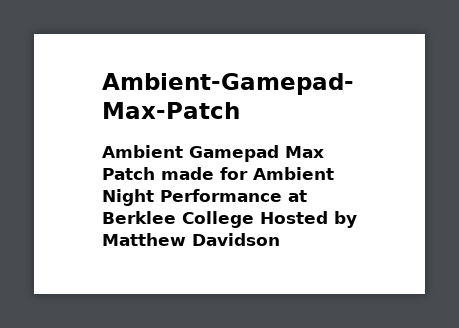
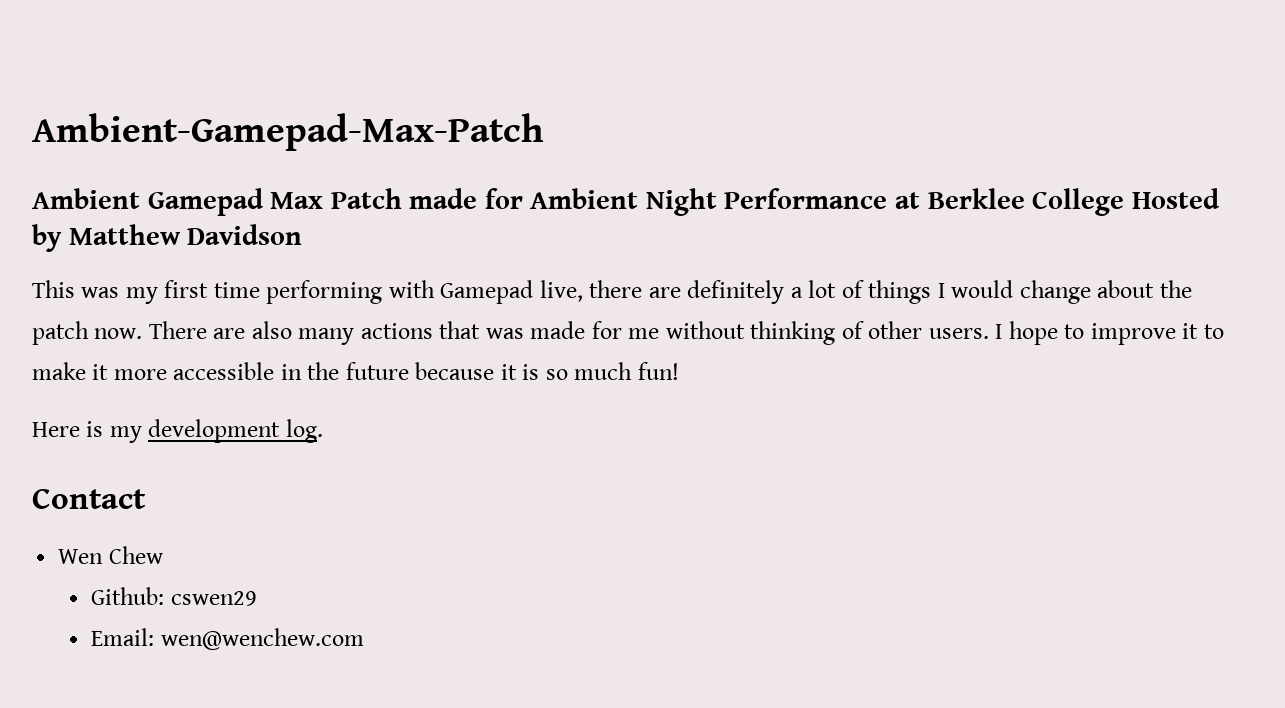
+ This was my first time performing with Gamepad live, there are definitely a lot of things I would change about the patch now. There are also many actions that was made for me without thinking of other users. I hope to improve it to make it more accessible in the future because it is so much fun!
+ Here is my development log.
+ Contact
+ Wen Chew
+ Github: cswen29
+ Email: wen@wenchew.com

